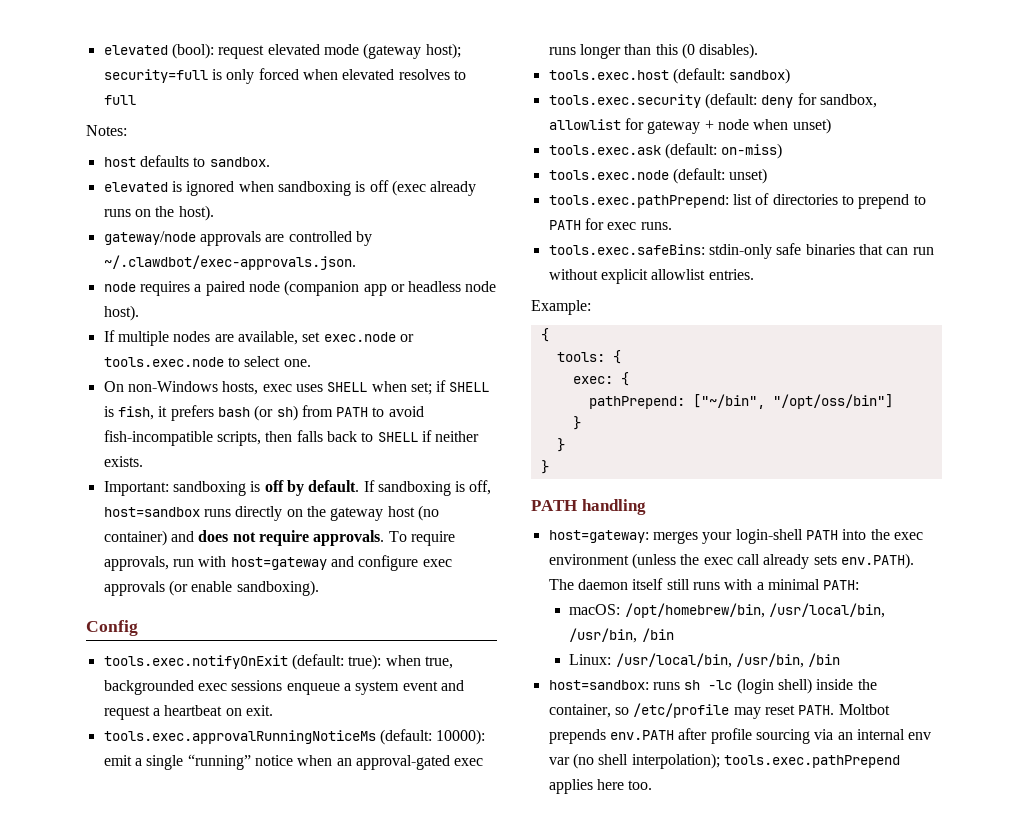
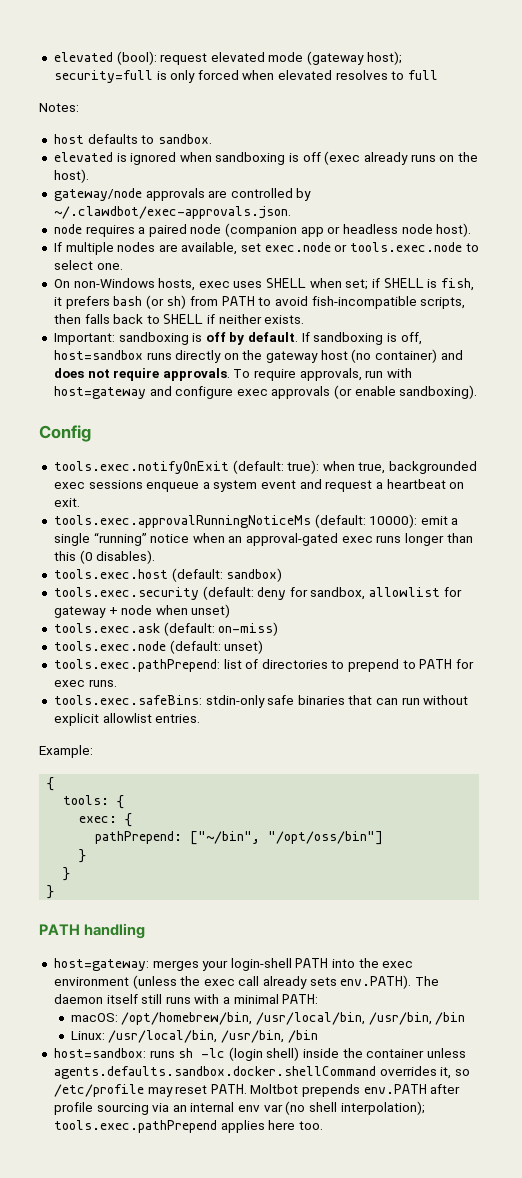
- host=sandbox: runs sh -lc (login shell) inside the container, so /etc/profile may reset PATH.
+ host=sandbox: runs sh -lc (login shell) inside the container unless agents.defaults.sandbox.docker.shellCommand overrides it, so /etc/profile may reset PATH.

